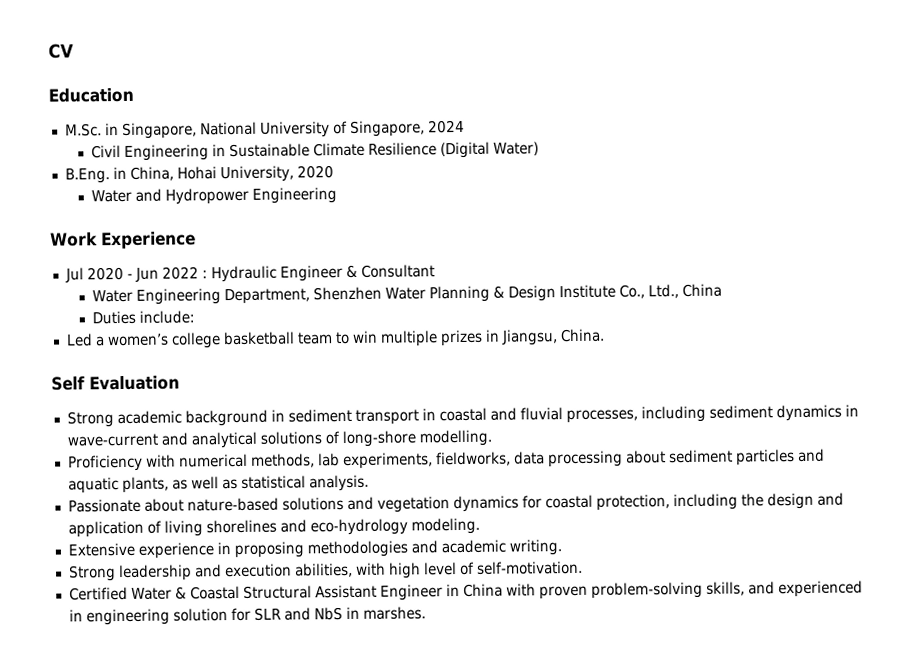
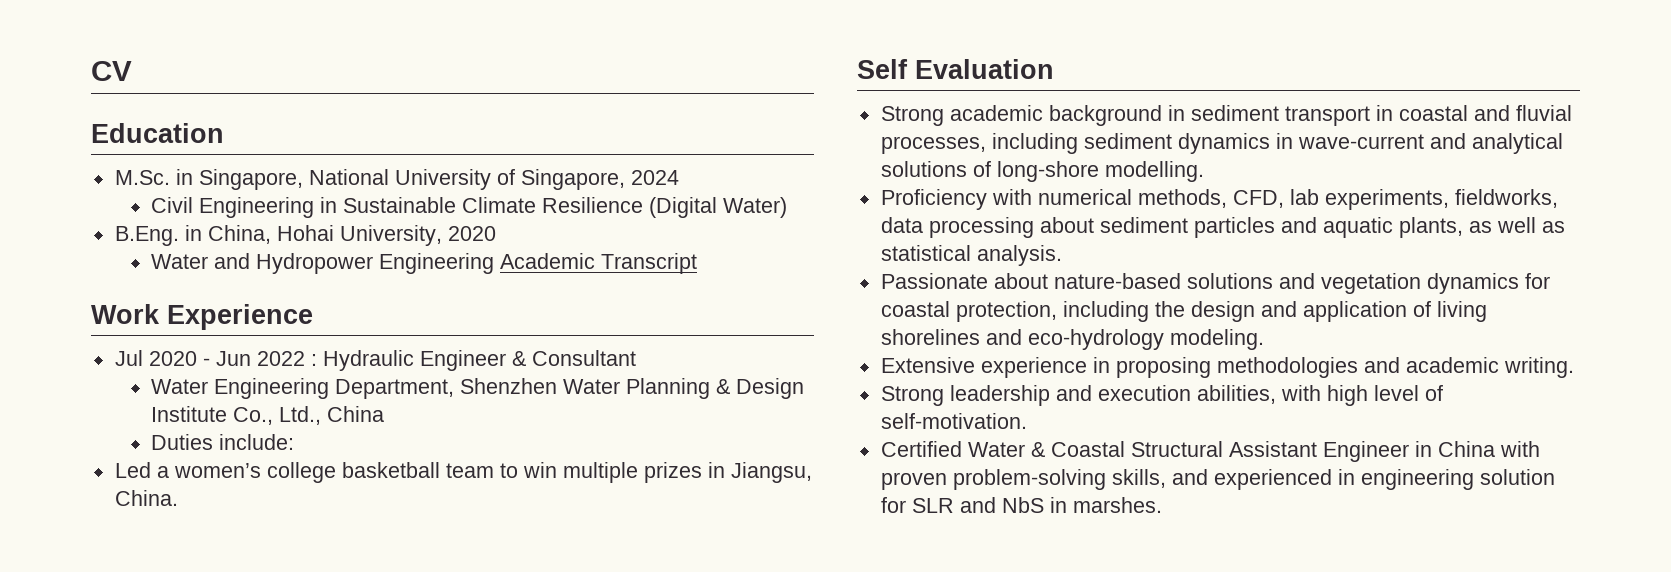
- Water and Hydropower Engineering
+ Water and Hydropower Engineering Academic Transcript
- Proficiency with numerical methods, lab experiments, fieldworks, data processing about sediment particles and aquatic plants, as well as statistical analysis.
+ Proficiency with numerical methods, CFD, lab experiments, fieldworks, data processing about sediment particles and aquatic plants, as well as statistical analysis.

